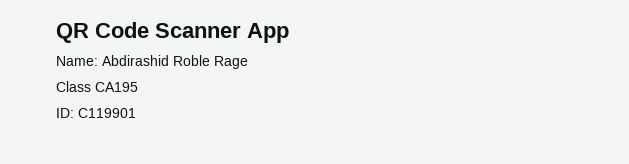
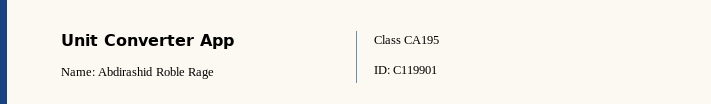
- QR Code Scanner App
+ Unit Converter App

